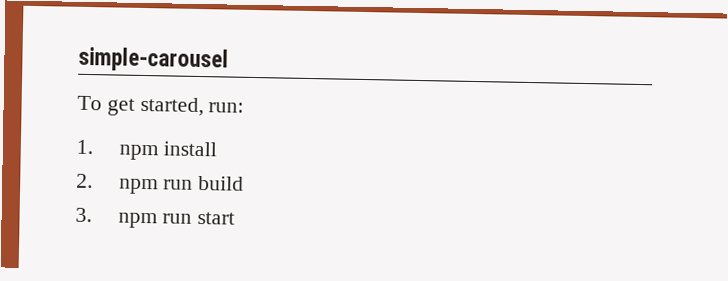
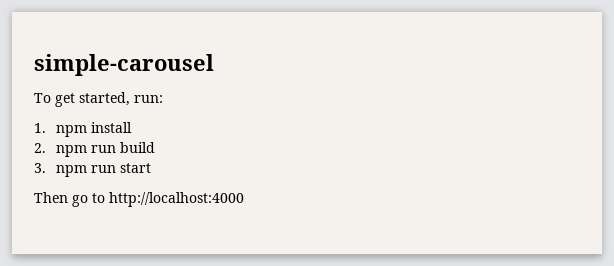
+ Then go to http://localhost:4000

